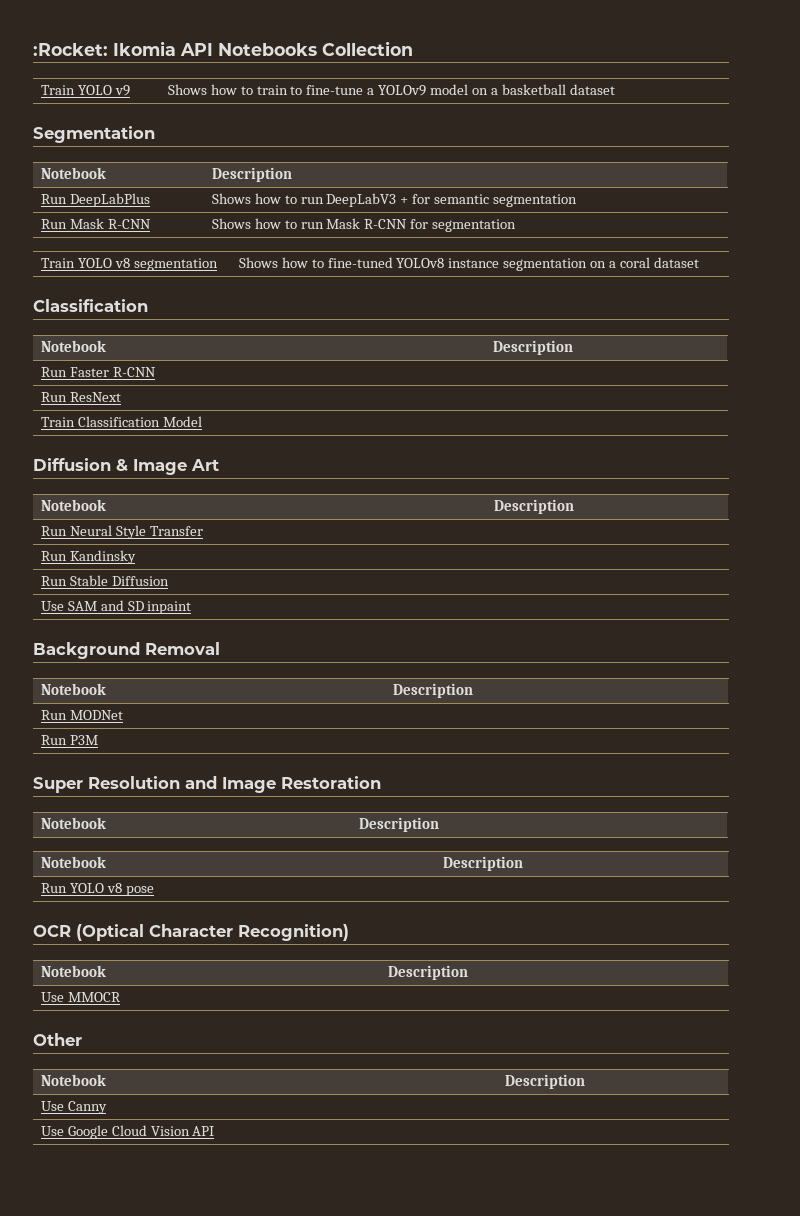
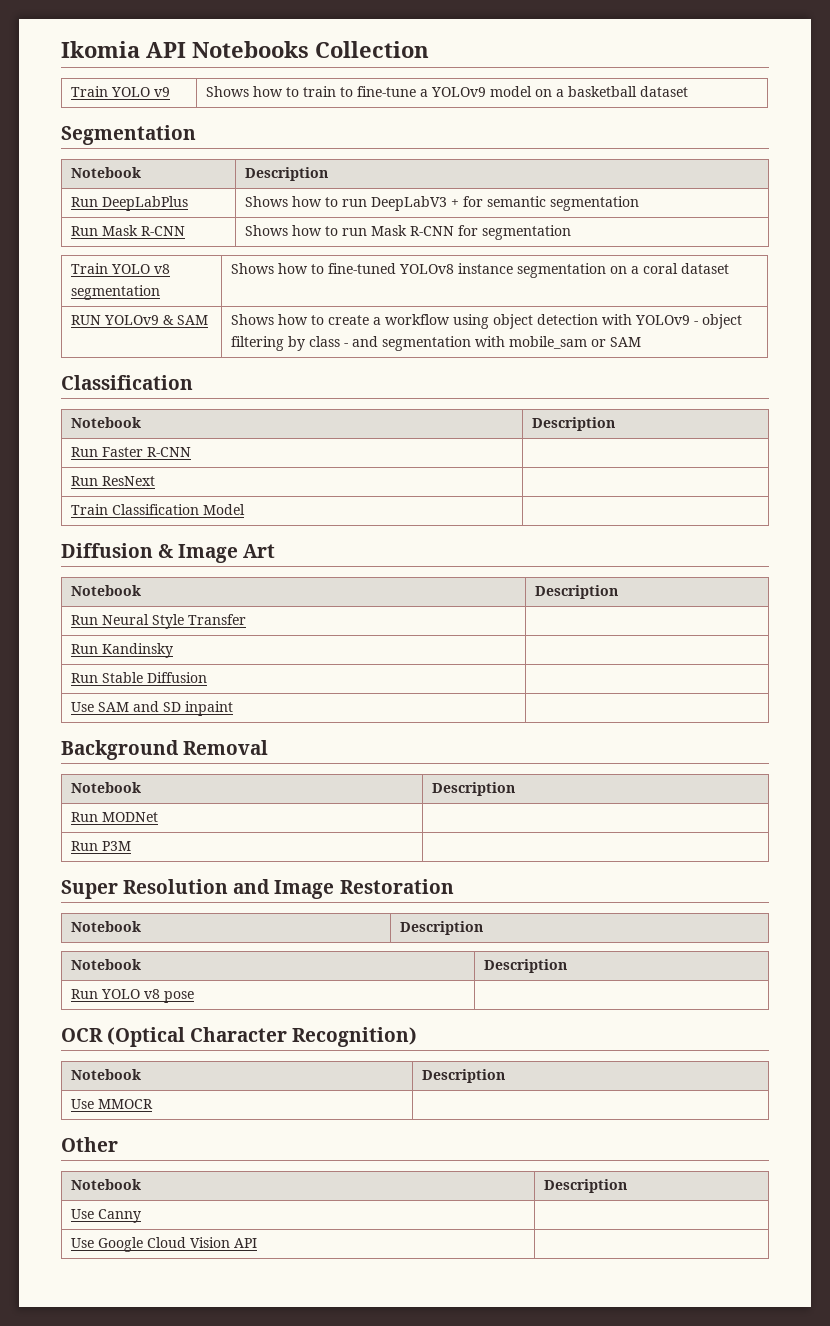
- :Rocket: Ikomia API Notebooks Collection
+ Ikomia API Notebooks Collection
+ RUN YOLOv9 & SAM | Shows how to create a workflow using object detection with YOLOv9 - object filtering by class - and segmentation with mobile_sam or SAM

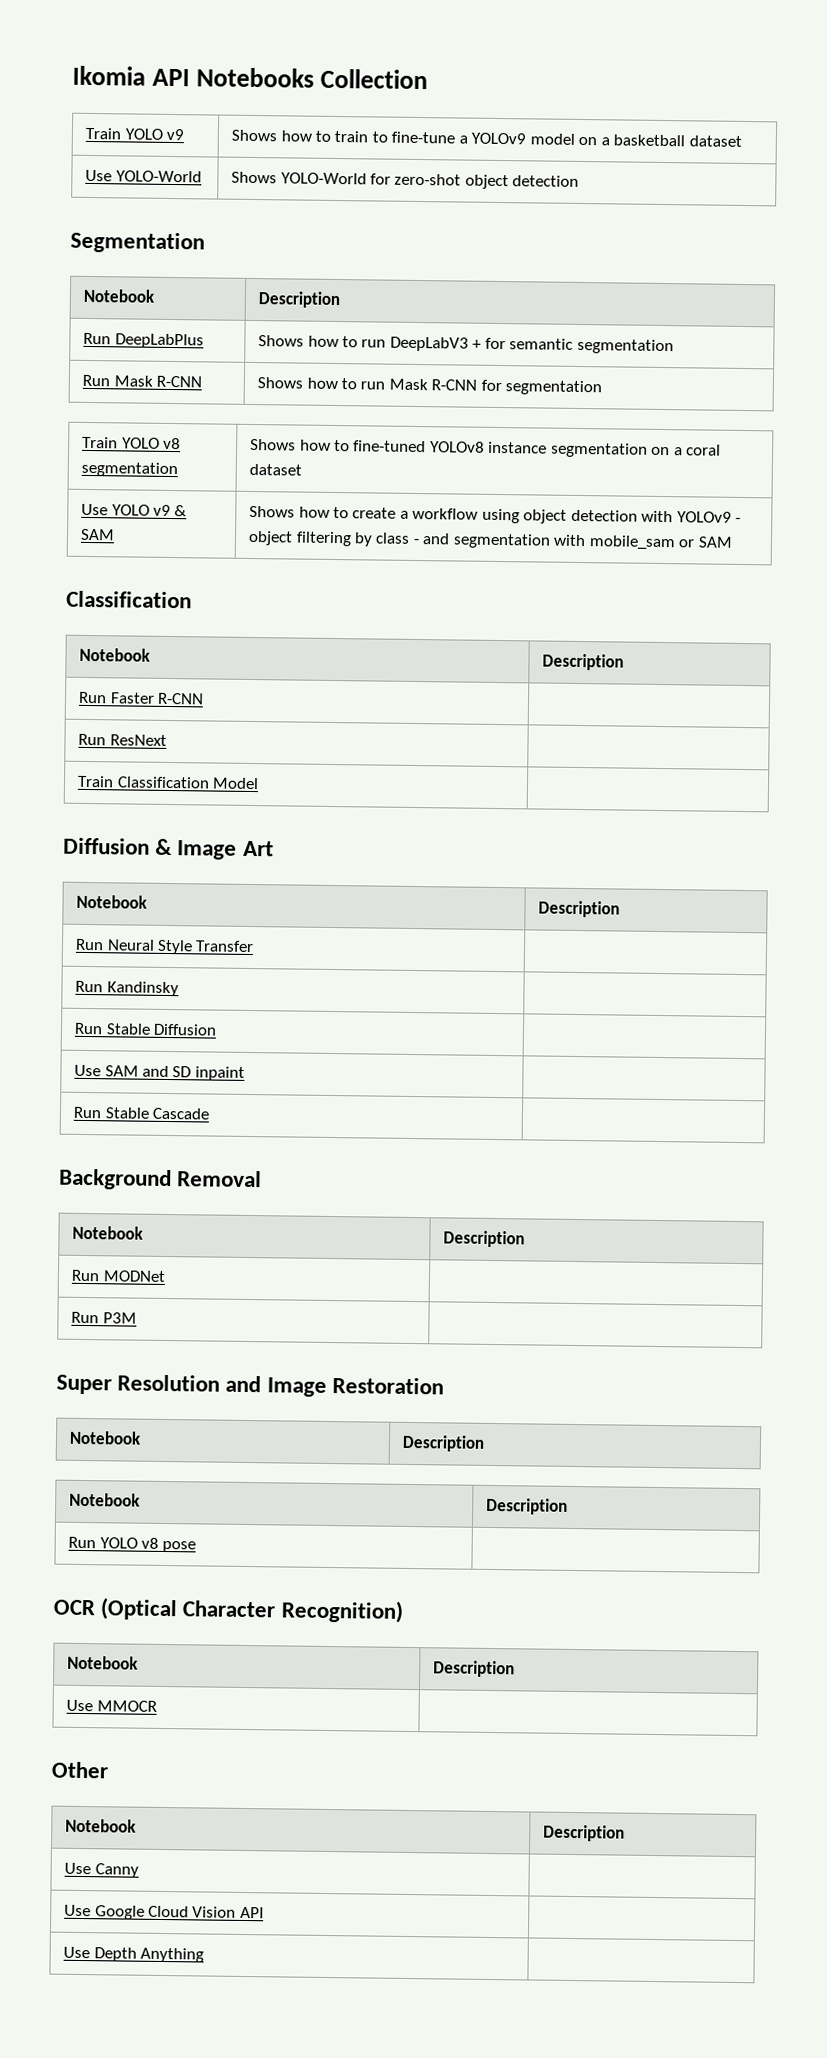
+ Use YOLO-World | Shows YOLO-World for zero-shot object detection
- RUN YOLOv9 & SAM | Shows how to create a workflow using object detection with YOLOv9 - object filtering by class - and segmentation with mobile_sam or SAM
+ Use YOLO v9 & SAM | Shows how to create a workflow using object detection with YOLOv9 - object filtering by class - and segmentation with mobile_sam or SAM
+ Run Stable Cascade |
+ Use Depth Anything |

